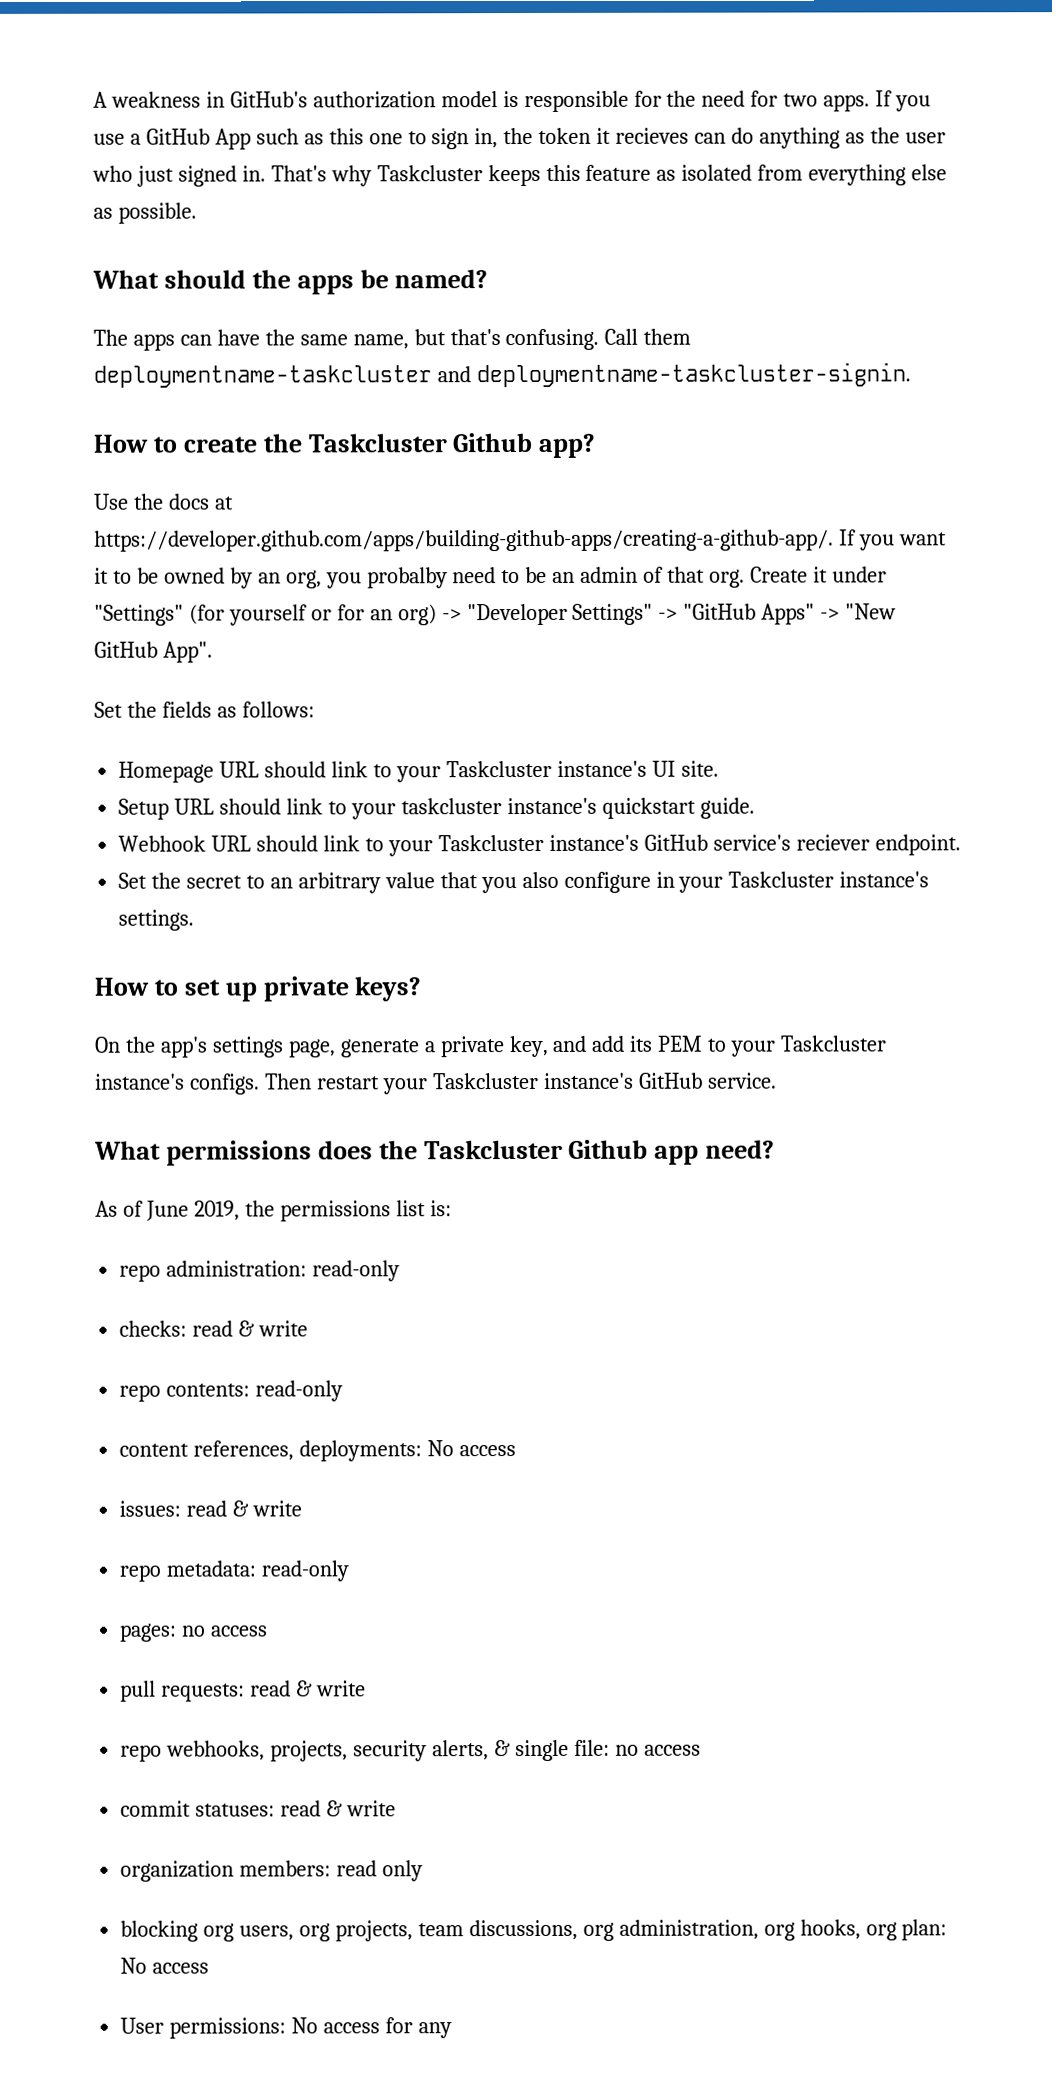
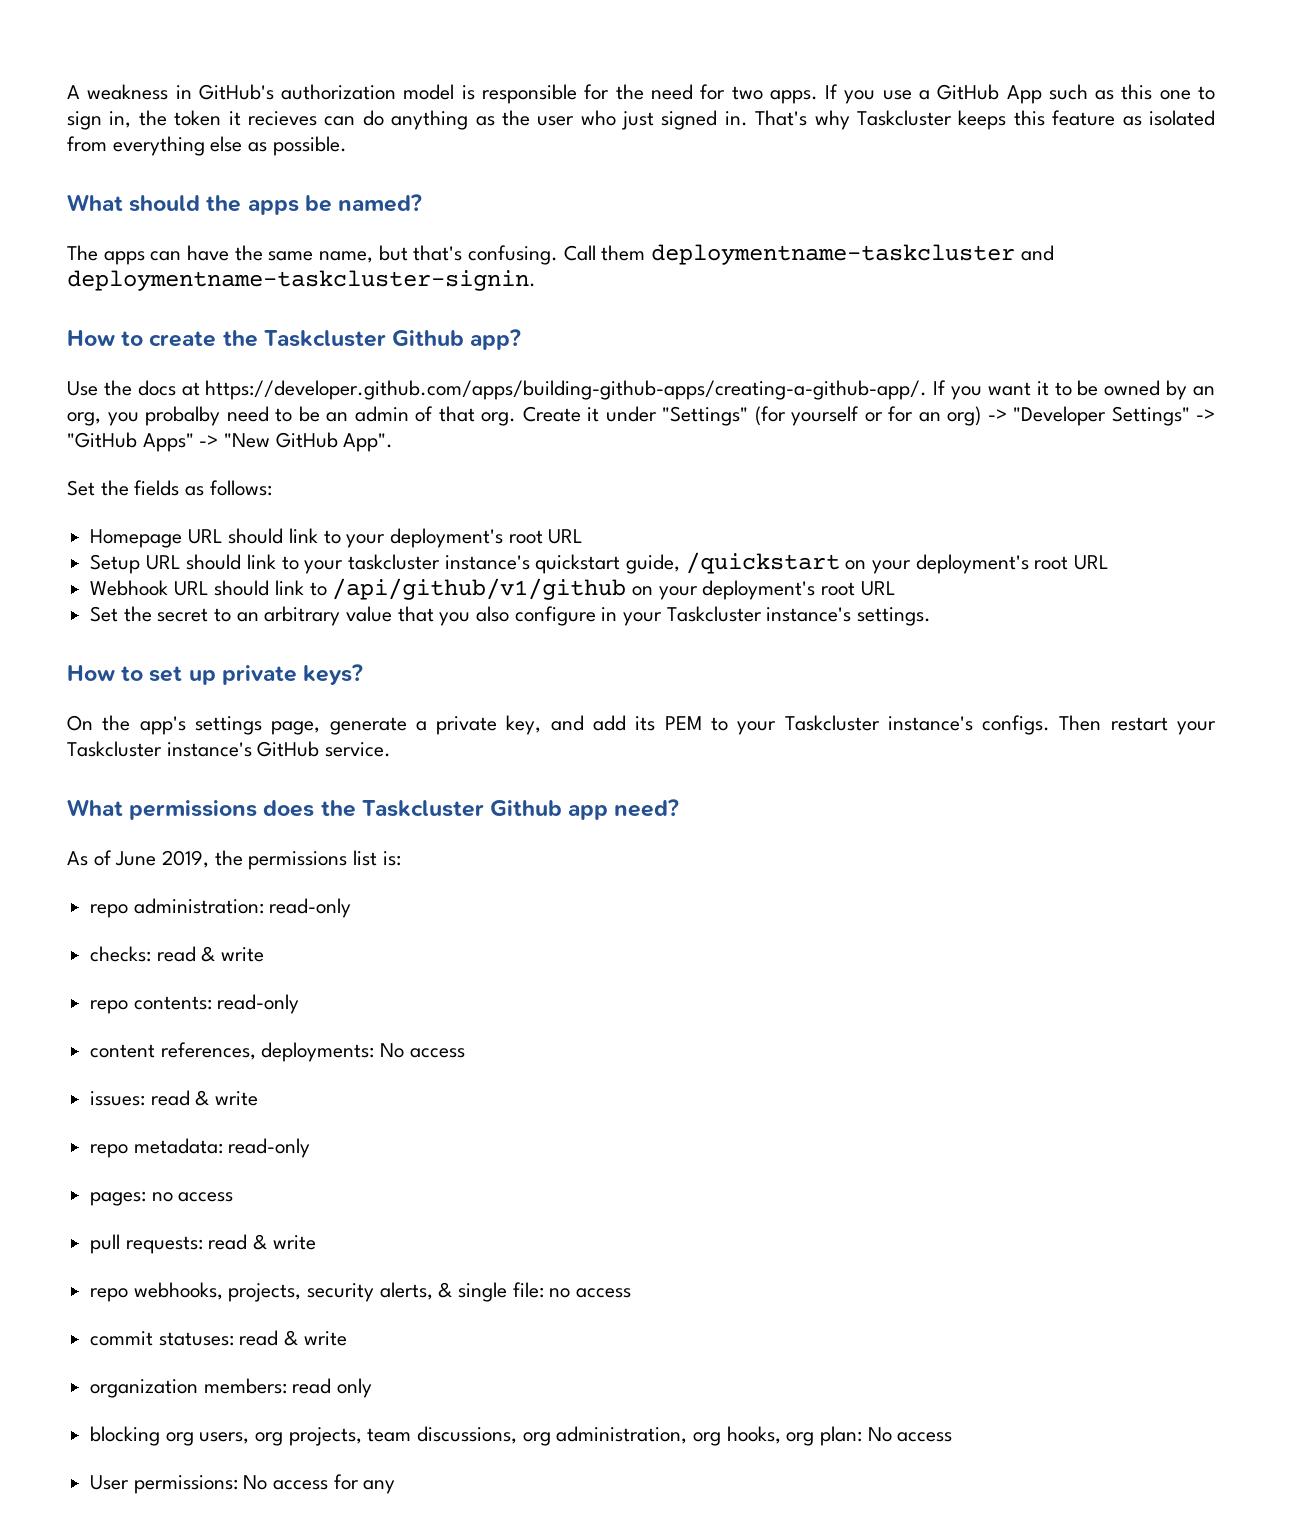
- Homepage URL should link to your Taskcluster instance's UI site.
+ Homepage URL should link to your deployment's root URL
- Setup URL should link to your taskcluster instance's quickstart guide.
+ Setup URL should link to your taskcluster instance's quickstart guide, /quickstart on your deployment's root URL
- Webhook URL should link to your Taskcluster instance's GitHub service's reciever endpoint.
+ Webhook URL should link to /api/github/v1/github on your deployment's root URL

